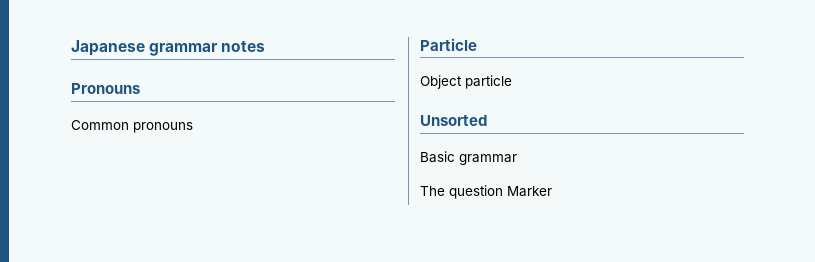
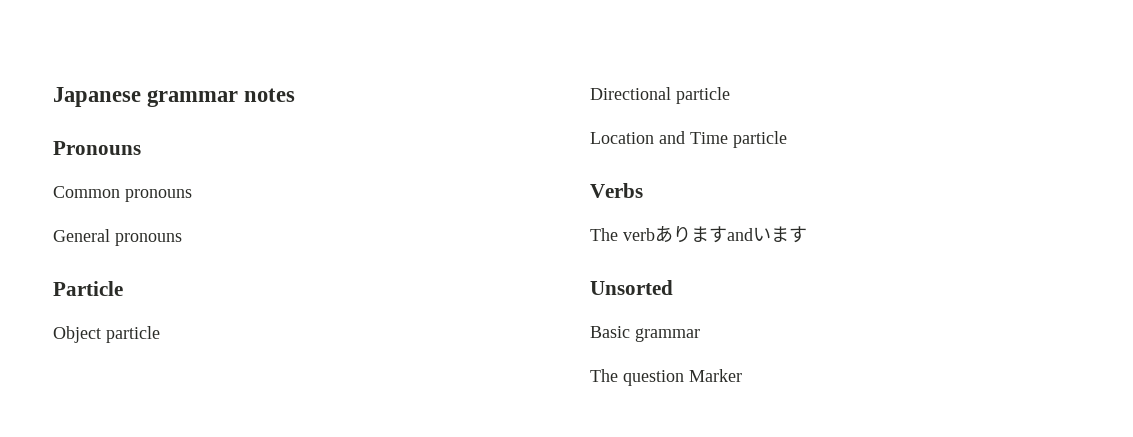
+ General pronouns
+ Directional particle
+ Location and Time particle
+ Verbs
+ The verbありますandいます

